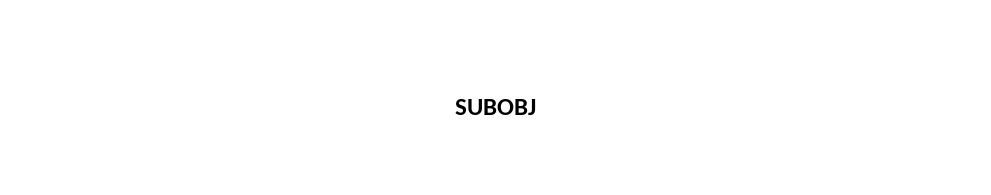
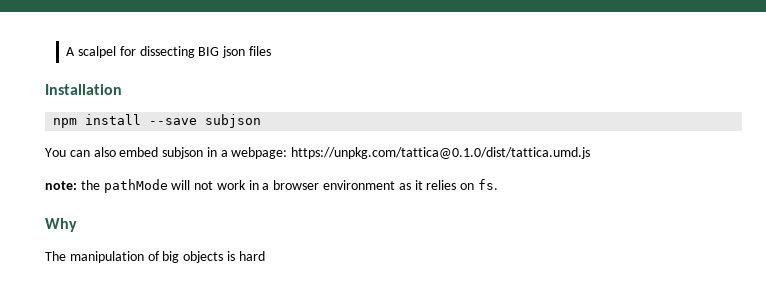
- SUBOBJ
+ A scalpel for dissecting BIG json files
+ Installation
+ npm install --save subjson
+ You can also embed subjson in a webpage: https://unpkg.com/tattica@0.1.0/dist/tattica.umd.js
+ note: the pathMode will not work in a browser environment as it relies on fs.
+ Why
+ The manipulation of big objects is hard

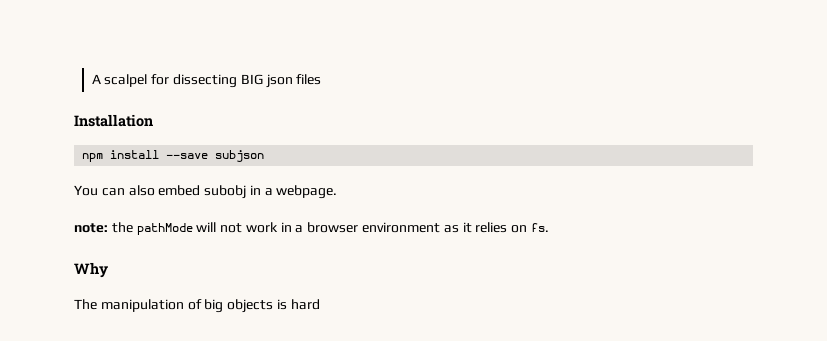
- You can also embed subjson in a webpage: https://unpkg.com/tattica@0.1.0/dist/tattica.umd.js
+ You can also embed subobj in a webpage.

